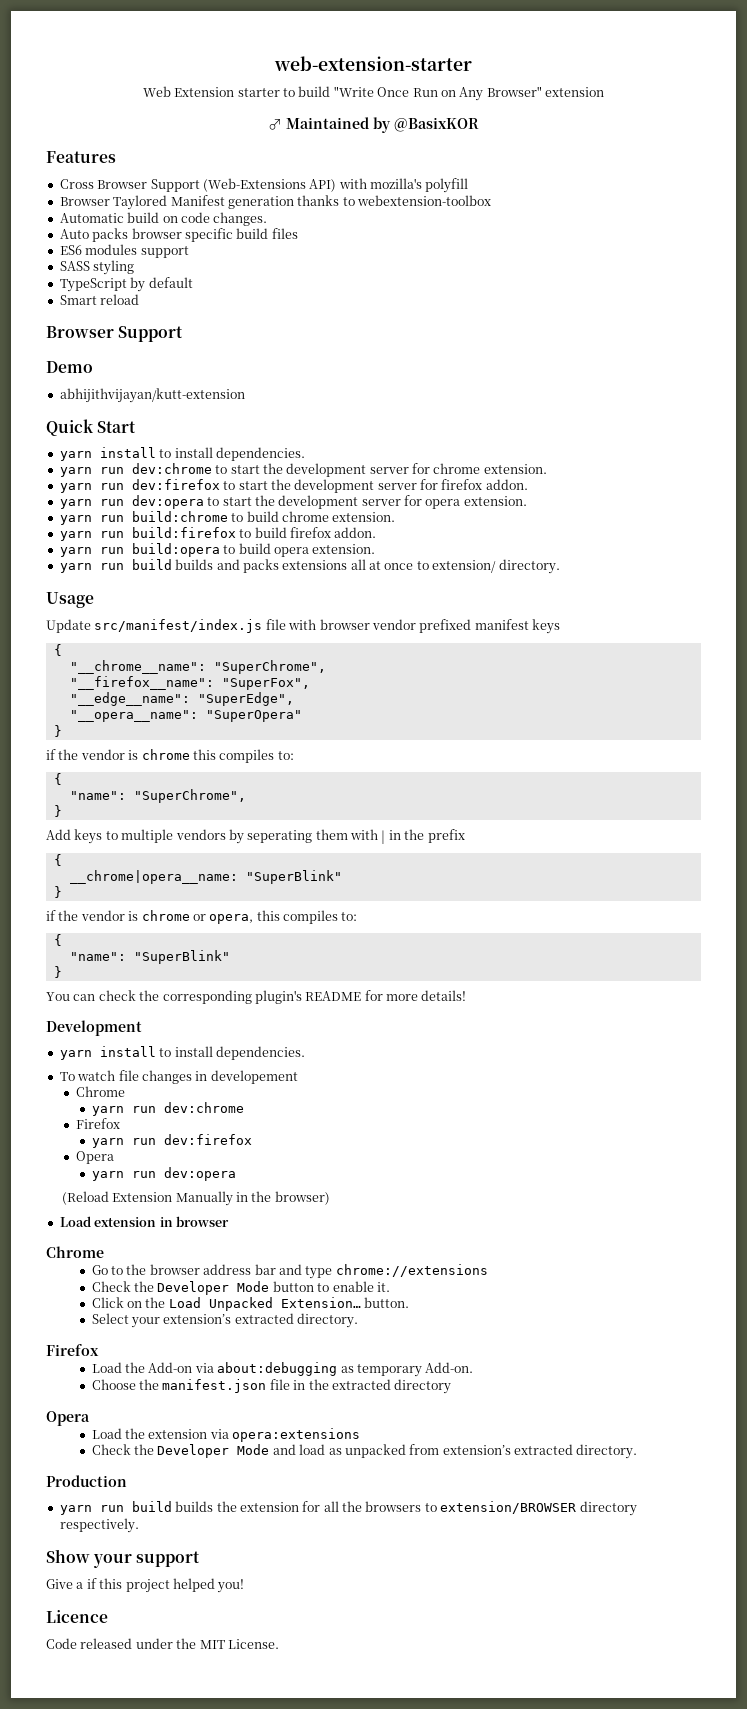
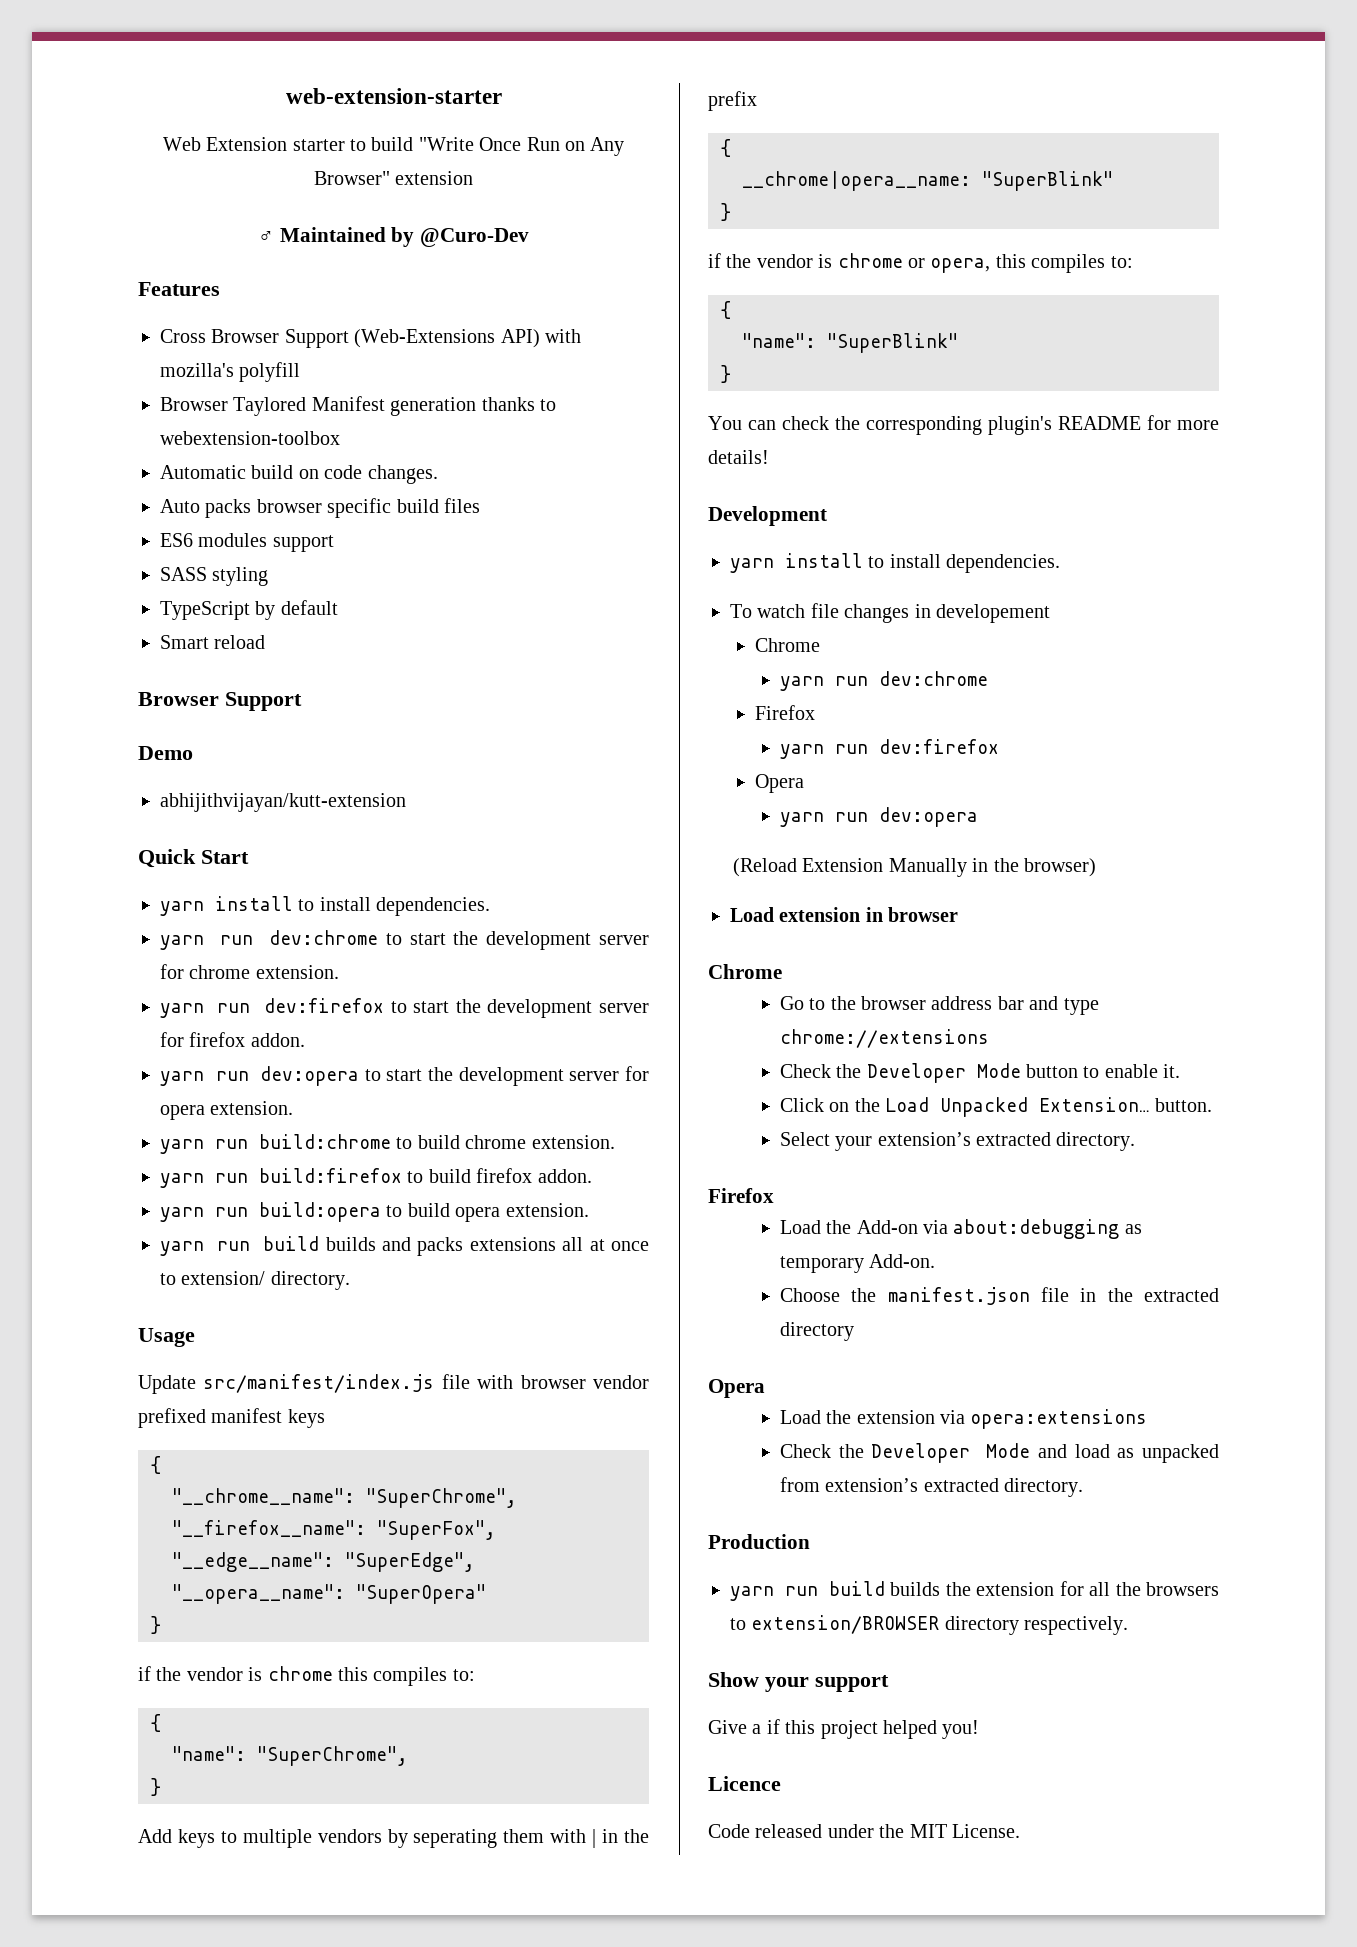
- ♂ Maintained by @BasixKOR
+ ♂ Maintained by @Curo-Dev

